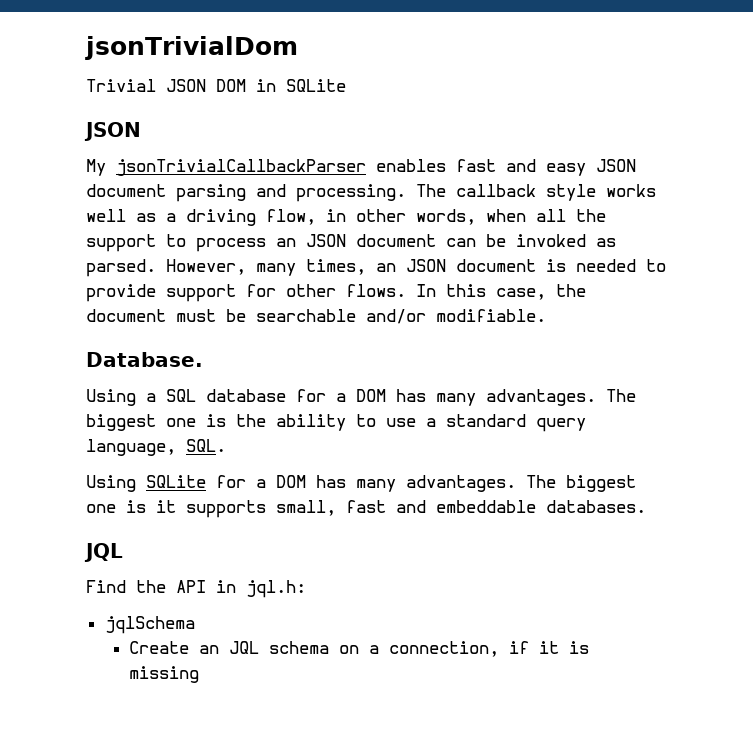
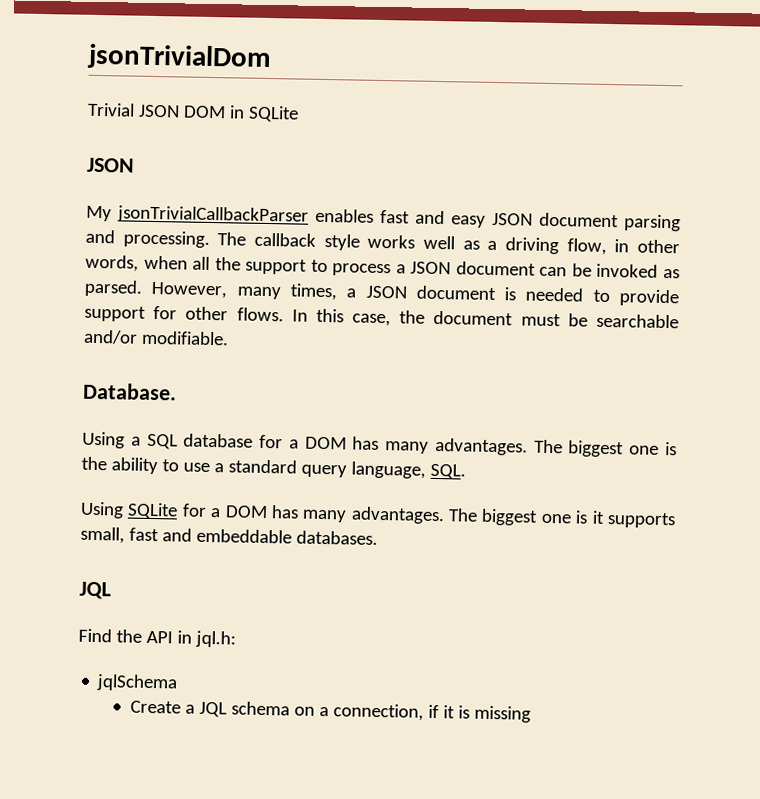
- The callback style works well as a driving flow, in other words, when all the support to process an JSON document can be invoked as parsed.
+ The callback style works well as a driving flow, in other words, when all the support to process a JSON document can be invoked as parsed.
- However, many times, an JSON document is needed to provide support for other flows.
+ However, many times, a JSON document is needed to provide support for other flows.
- Create an JQL schema on a connection, if it is missing
+ Create a JQL schema on a connection, if it is missing

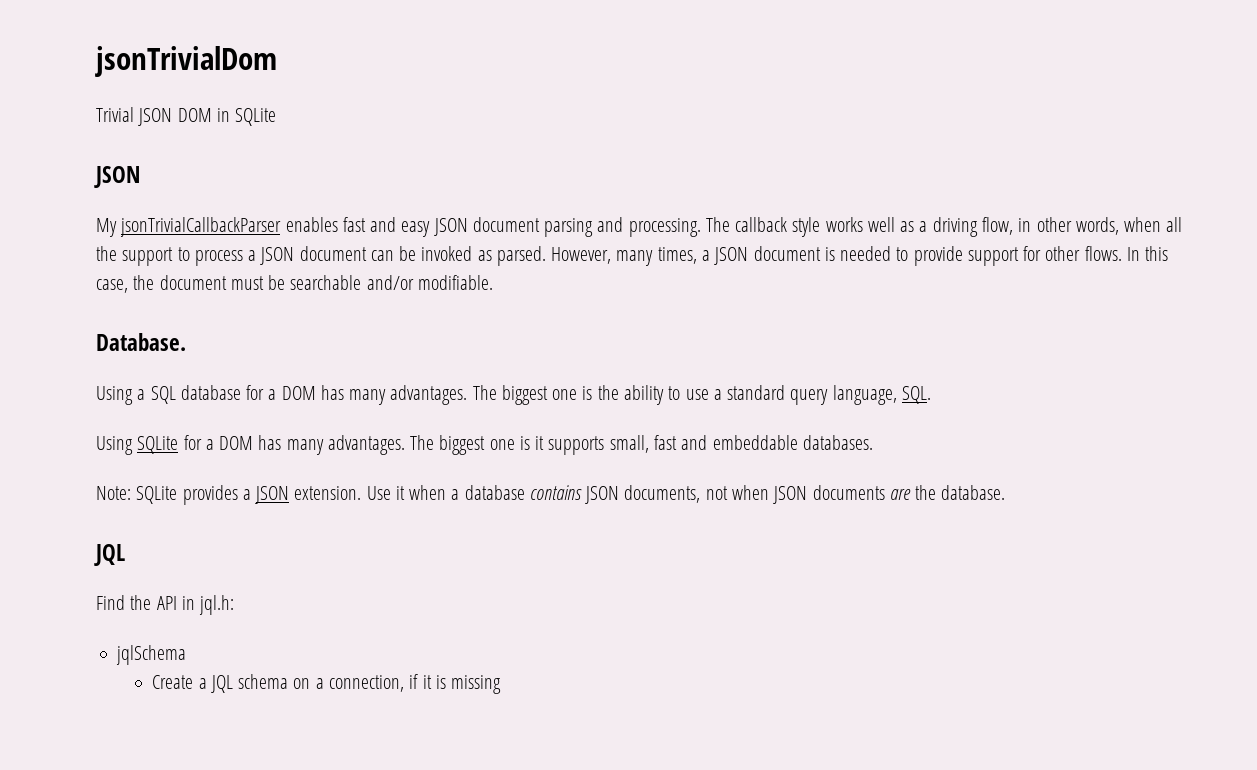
+ Note: SQLite provides a JSON extension. Use it when a database contains JSON documents, not when JSON documents are the database.

